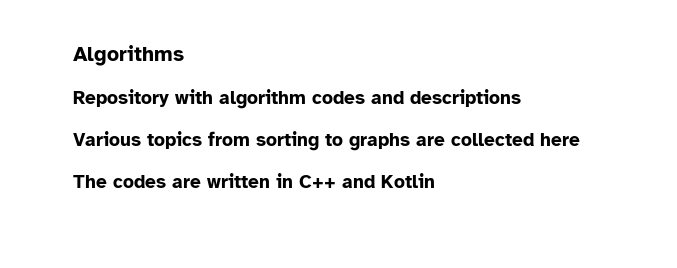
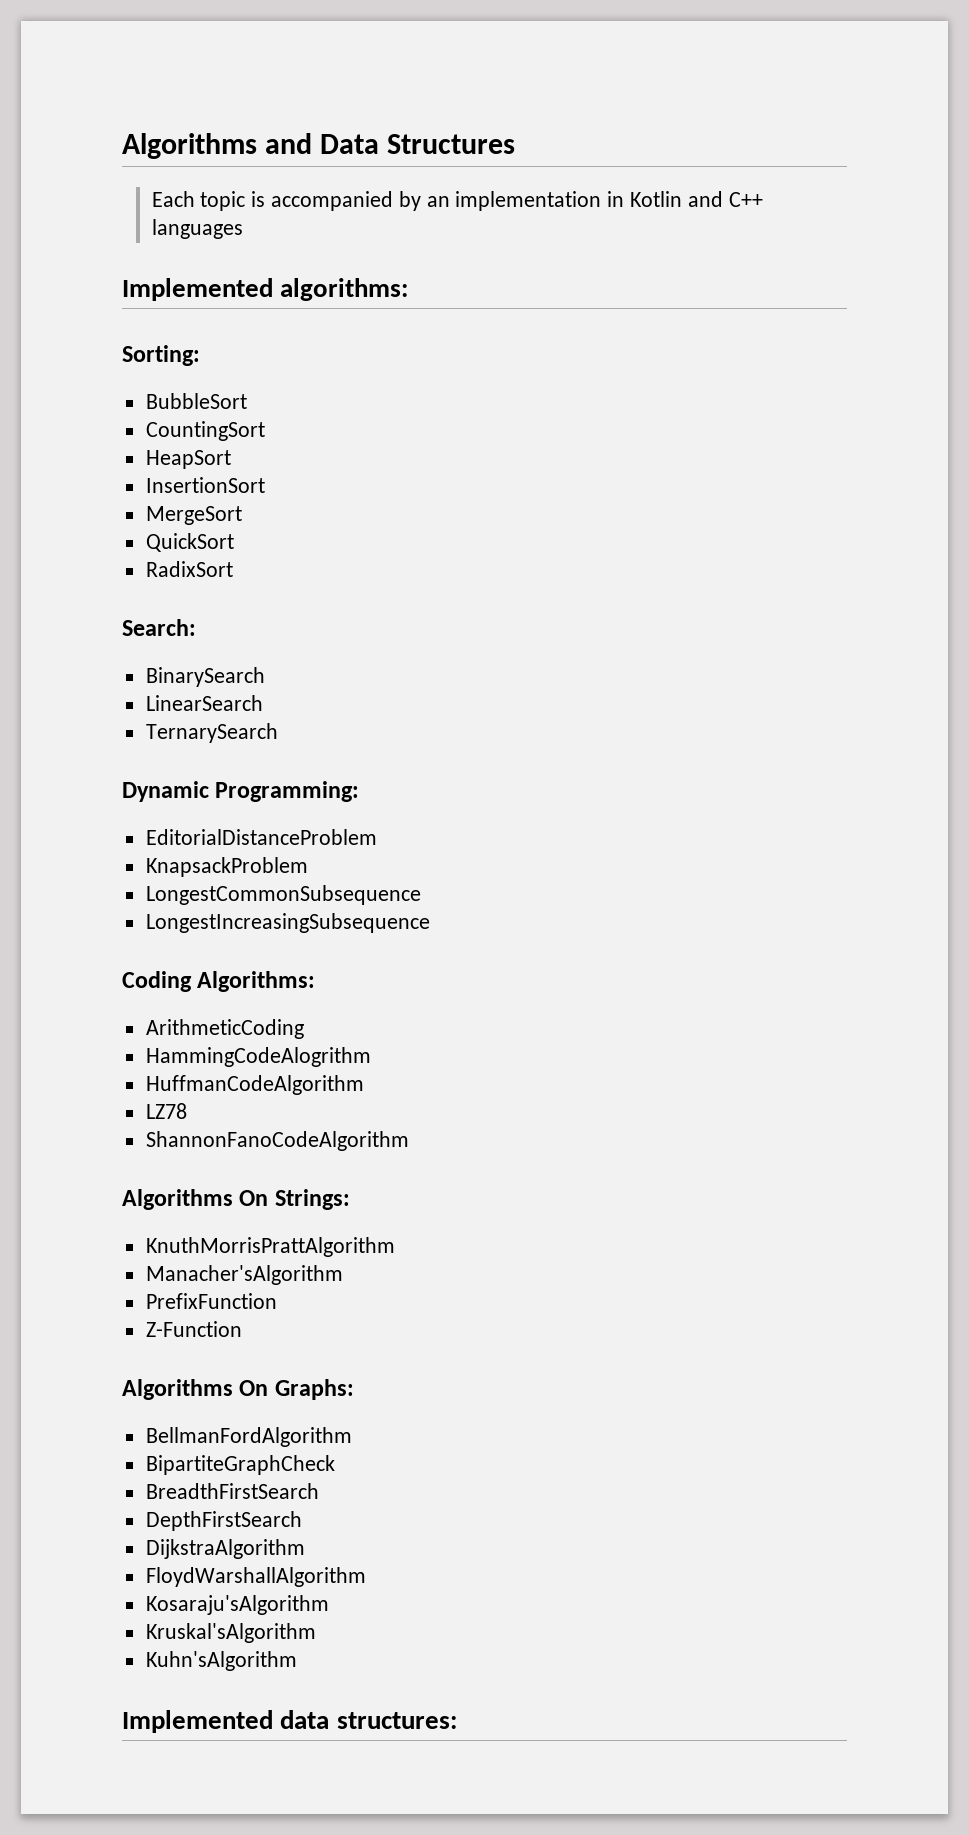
- Algorithms
- Repository with algorithm codes and descriptions
- Various topics from sorting to graphs are collected here
- The codes are written in C++ and Kotlin
+ Algorithms and Data Structures
+ Each topic is accompanied by an implementation in Kotlin and C++ languages
+ Implemented algorithms:
+ Sorting:
+ BubbleSort
+ CountingSort
+ HeapSort
+ InsertionSort
+ MergeSort
+ QuickSort
+ RadixSort
+ Search:
+ BinarySearch
+ LinearSearch
+ TernarySearch
+ Dynamic Programming:
+ EditorialDistanceProblem
+ KnapsackProblem
+ LongestCommonSubsequence
+ LongestIncreasingSubsequence
+ Coding Algorithms:
+ ArithmeticCoding
+ HammingCodeAlogrithm
+ HuffmanCodeAlgorithm
+ LZ78
+ ShannonFanoCodeAlgorithm
+ Algorithms On Strings:
+ KnuthMorrisPrattAlgorithm
+ Manacher'sAlgorithm
+ PrefixFunction
+ Z-Function
+ Algorithms On Graphs:
+ BellmanFordAlgorithm
+ BipartiteGraphCheck
+ BreadthFirstSearch
+ DepthFirstSearch
+ DijkstraAlgorithm
+ FloydWarshallAlgorithm
+ Kosaraju'sAlgorithm
+ Kruskal'sAlgorithm
+ Kuhn'sAlgorithm
+ Implemented data structures:

